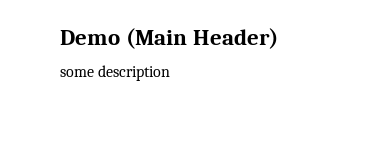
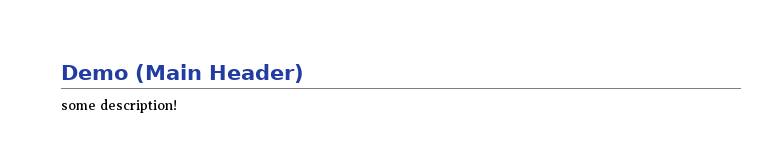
- some description
+ some description!

